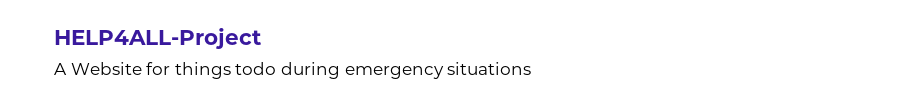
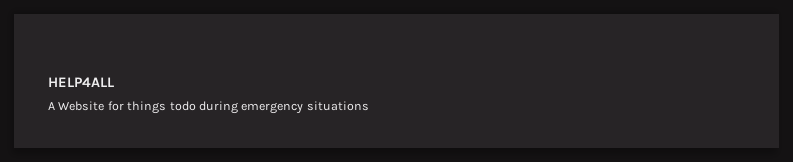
- HELP4ALL-Project
+ HELP4ALL

